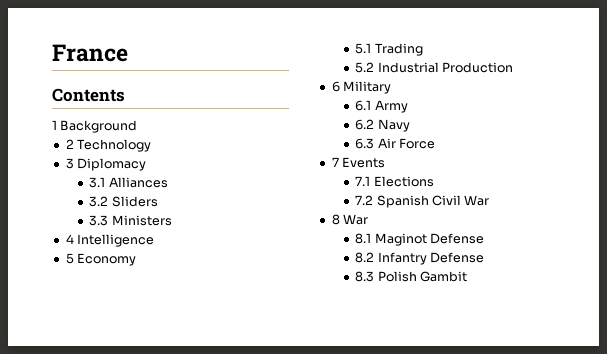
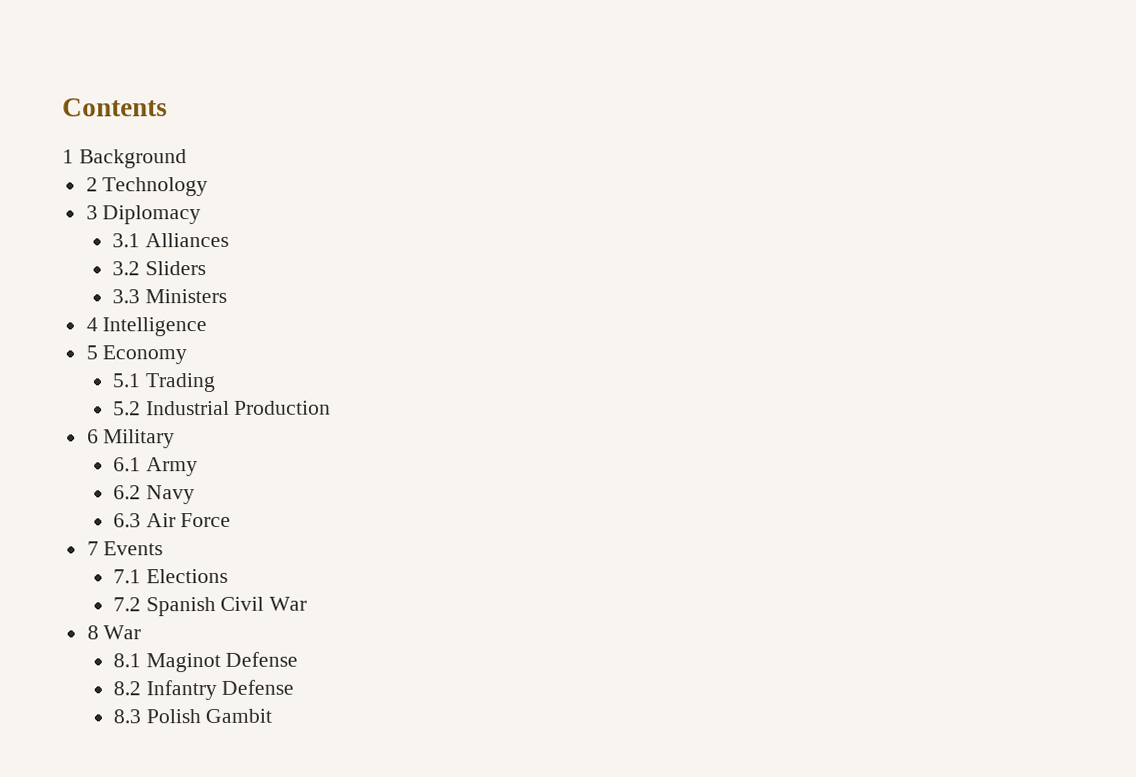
- France

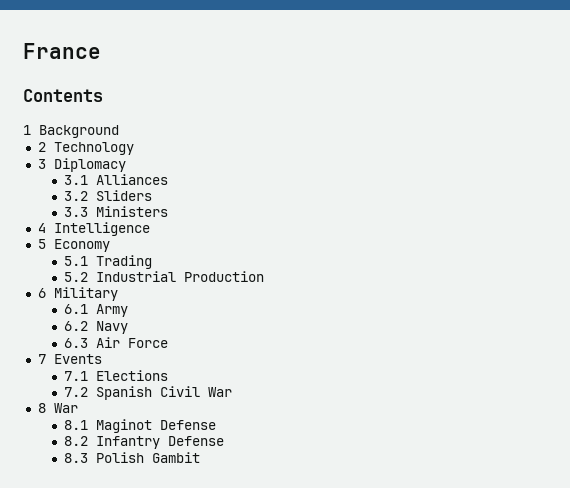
+ France

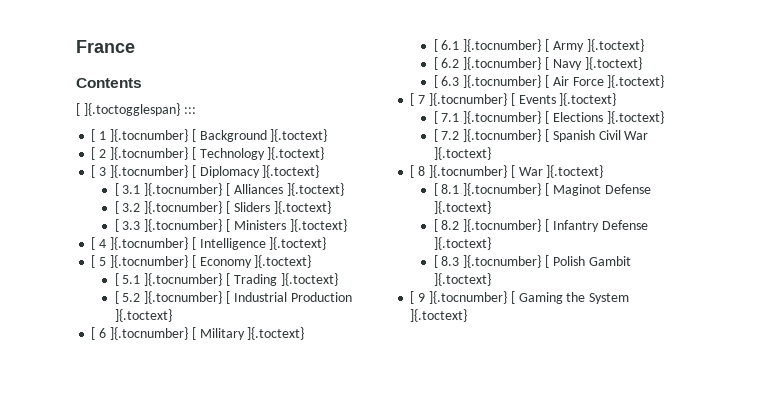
- 1 Background
- 2 Technology
- 3 Diplomacy
- 3.1 Alliances
- 3.2 Sliders
- 3.3 Ministers
- 4 Intelligence
- 5 Economy
- 5.1 Trading
- 5.2 Industrial Production
- 6 Military
- 6.1 Army
- 6.2 Navy
- 6.3 Air Force
- 7 Events
- 7.1 Elections
- 7.2 Spanish Civil War
- 8 War
- 8.1 Maginot Defense
- 8.2 Infantry Defense
- 8.3 Polish Gambit
+ [ ]{.toctogglespan} :::
+ [ 1 ]{.tocnumber} [ Background ]{.toctext}
+ [ 2 ]{.tocnumber} [ Technology ]{.toctext}
+ [ 3 ]{.tocnumber} [ Diplomacy ]{.toctext}
+ [ 3.1 ]{.tocnumber} [ Alliances ]{.toctext}
+ [ 3.2 ]{.tocnumber} [ Sliders ]{.toctext}
+ [ 3.3 ]{.tocnumber} [ Ministers ]{.toctext}
+ [ 4 ]{.tocnumber} [ Intelligence ]{.toctext}
+ [ 5 ]{.tocnumber} [ Economy ]{.toctext}
+ [ 5.1 ]{.tocnumber} [ Trading ]{.toctext}
+ [ 5.2 ]{.tocnumber} [ Industrial Production ]{.toctext}
+ [ 6 ]{.tocnumber} [ Military ]{.toctext}
+ [ 6.1 ]{.tocnumber} [ Army ]{.toctext}
+ [ 6.2 ]{.tocnumber} [ Navy ]{.toctext}
+ [ 6.3 ]{.tocnumber} [ Air Force ]{.toctext}
+ [ 7 ]{.tocnumber} [ Events ]{.toctext}
+ [ 7.1 ]{.tocnumber} [ Elections ]{.toctext}
+ [ 7.2 ]{.tocnumber} [ Spanish Civil War ]{.toctext}
+ [ 8 ]{.tocnumber} [ War ]{.toctext}
+ [ 8.1 ]{.tocnumber} [ Maginot Defense ]{.toctext}
+ [ 8.2 ]{.tocnumber} [ Infantry Defense ]{.toctext}
+ [ 8.3 ]{.tocnumber} [ Polish Gambit ]{.toctext}
+ [ 9 ]{.tocnumber} [ Gaming the System ]{.toctext}

